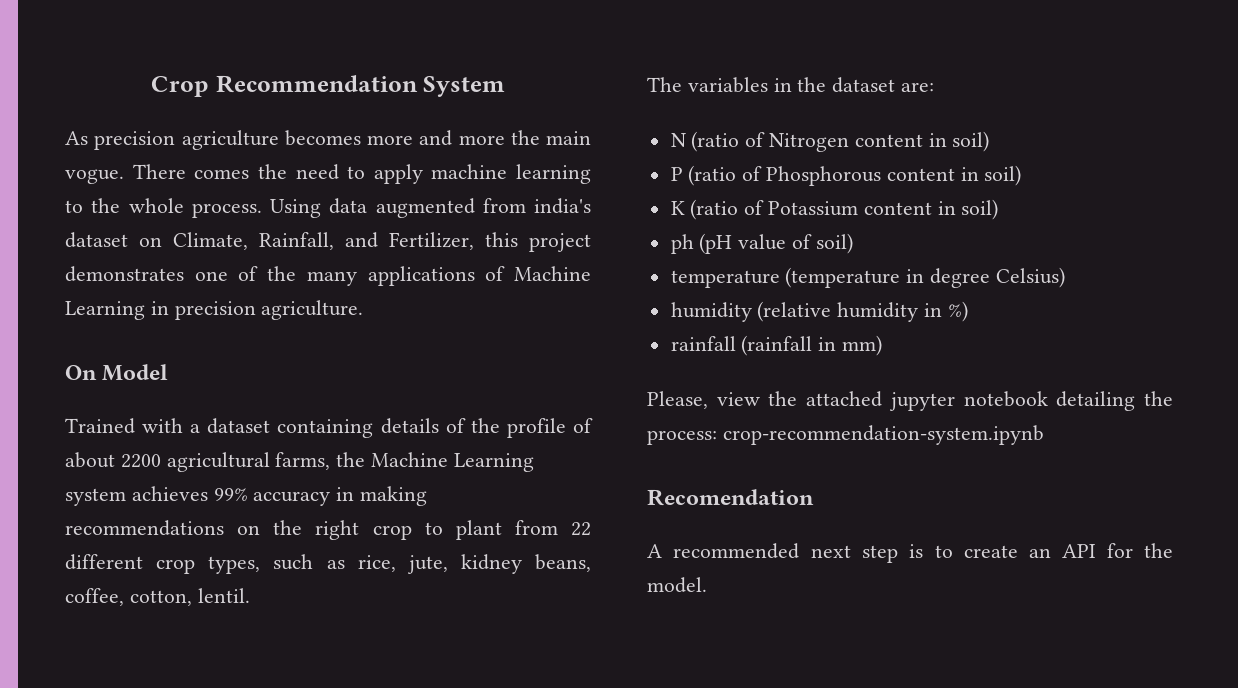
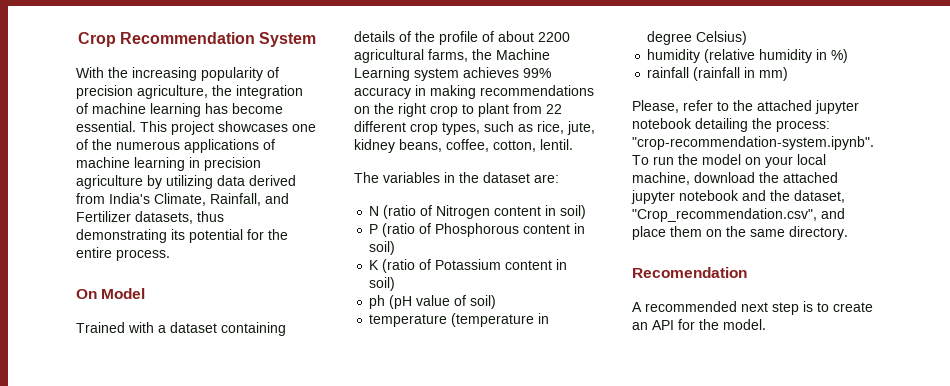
- As precision agriculture becomes more and more the main vogue. There comes the need to apply machine learning to the whole process. Using data augmented from india's dataset on Climate, Rainfall, and Fertilizer, this project demonstrates one of the many applications of Machine Learning in precision agriculture.
+ With the increasing popularity of precision agriculture, the integration of machine learning has become essential. This project showcases one of the numerous applications of machine learning in precision agriculture by utilizing data derived from India's Climate, Rainfall, and Fertilizer datasets, thus demonstrating its potential for the entire process.
- Please, view the attached jupyter notebook detailing the process: crop-recommendation-system.ipynb
+ Please, refer to the attached jupyter notebook detailing the process: "crop-recommendation-system.ipynb". To run the model on your local machine, download the attached jupyter notebook and the dataset, "Crop_recommendation.csv", and place them on the same directory.

